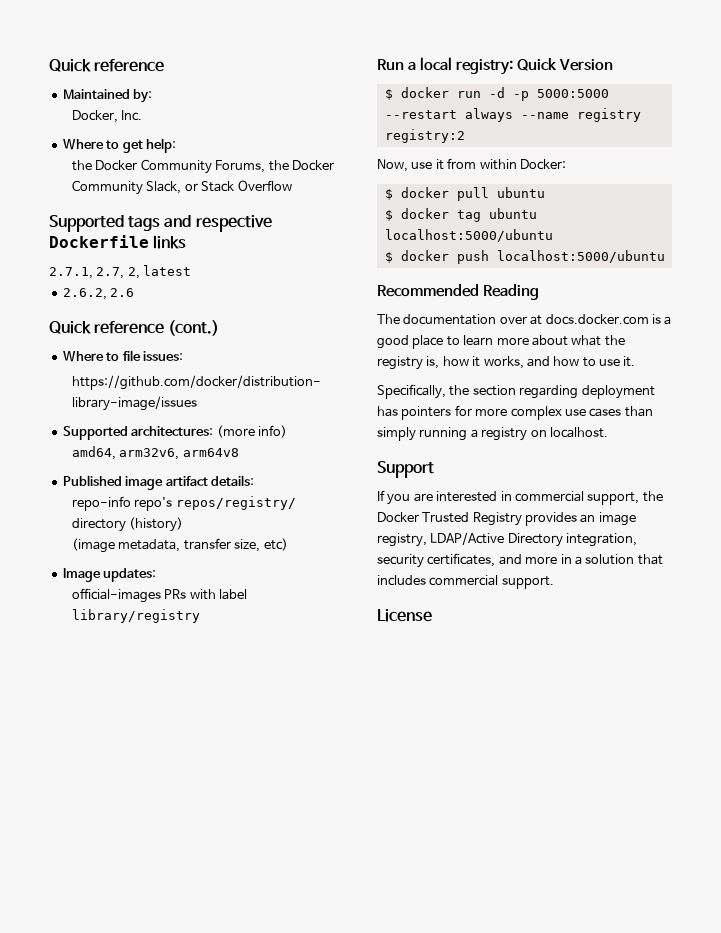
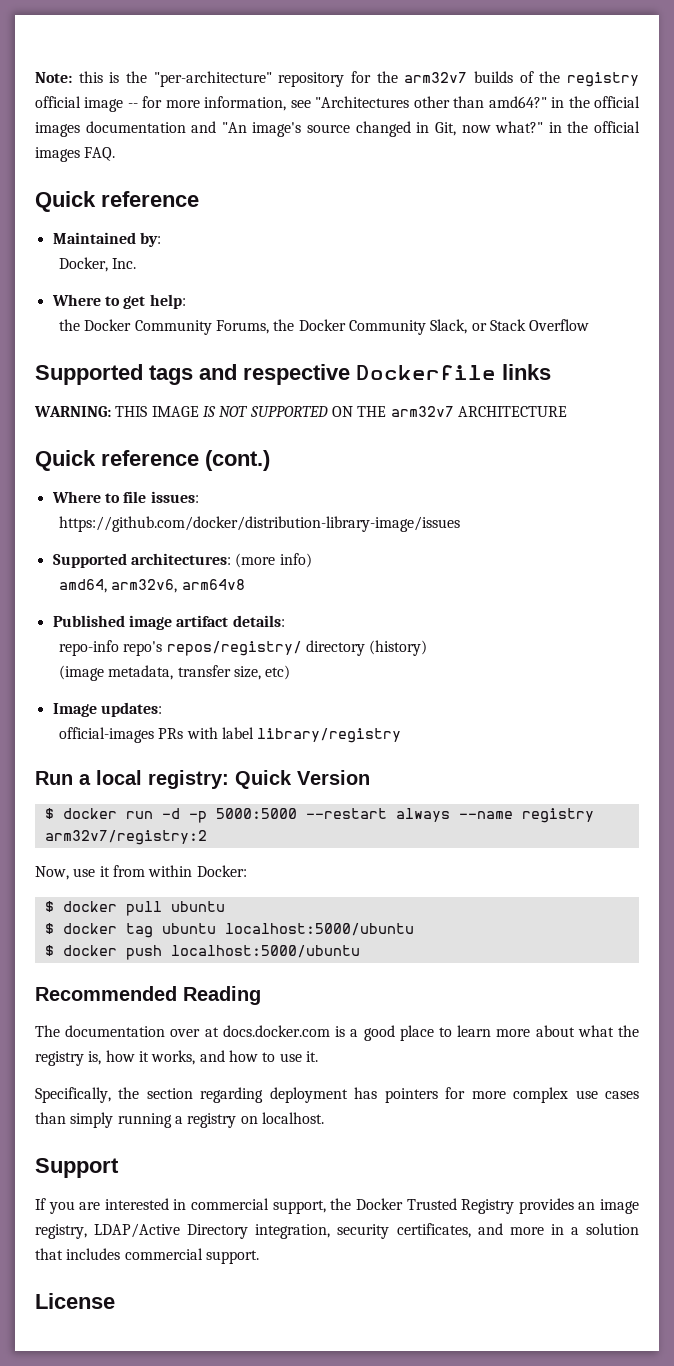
+ Note: this is the "per-architecture" repository for the arm32v7 builds of the registry official image -- for more information, see "Architectures other than amd64?" in the official images documentation and "An image's source changed in Git, now what?" in the official images FAQ.
- 2.7.1, 2.7, 2, latest
- 2.6.2, 2.6
+ WARNING: THIS IMAGE IS NOT SUPPORTED ON THE arm32v7 ARCHITECTURE
- $ docker run -d -p 5000:5000 --restart always --name registry registry:2
+ $ docker run -d -p 5000:5000 --restart always --name registry arm32v7/registry:2

